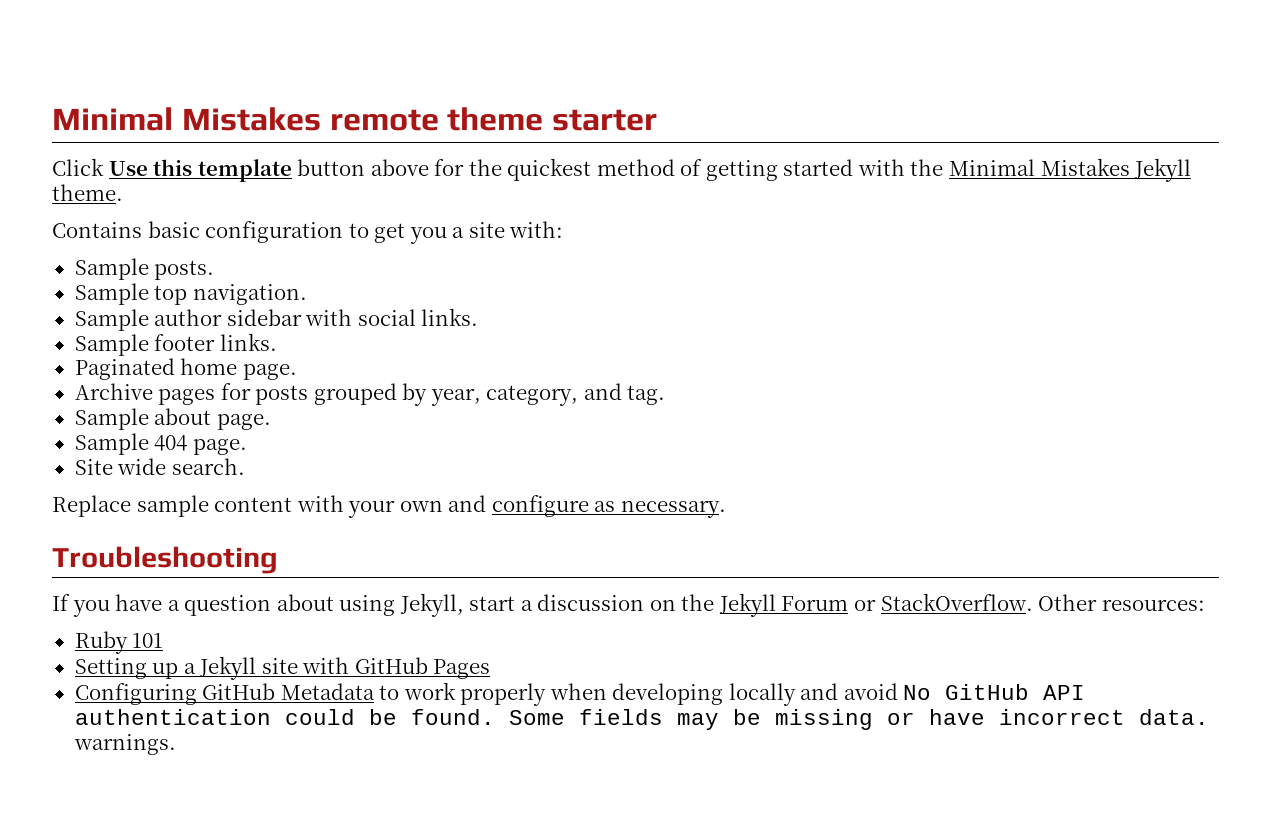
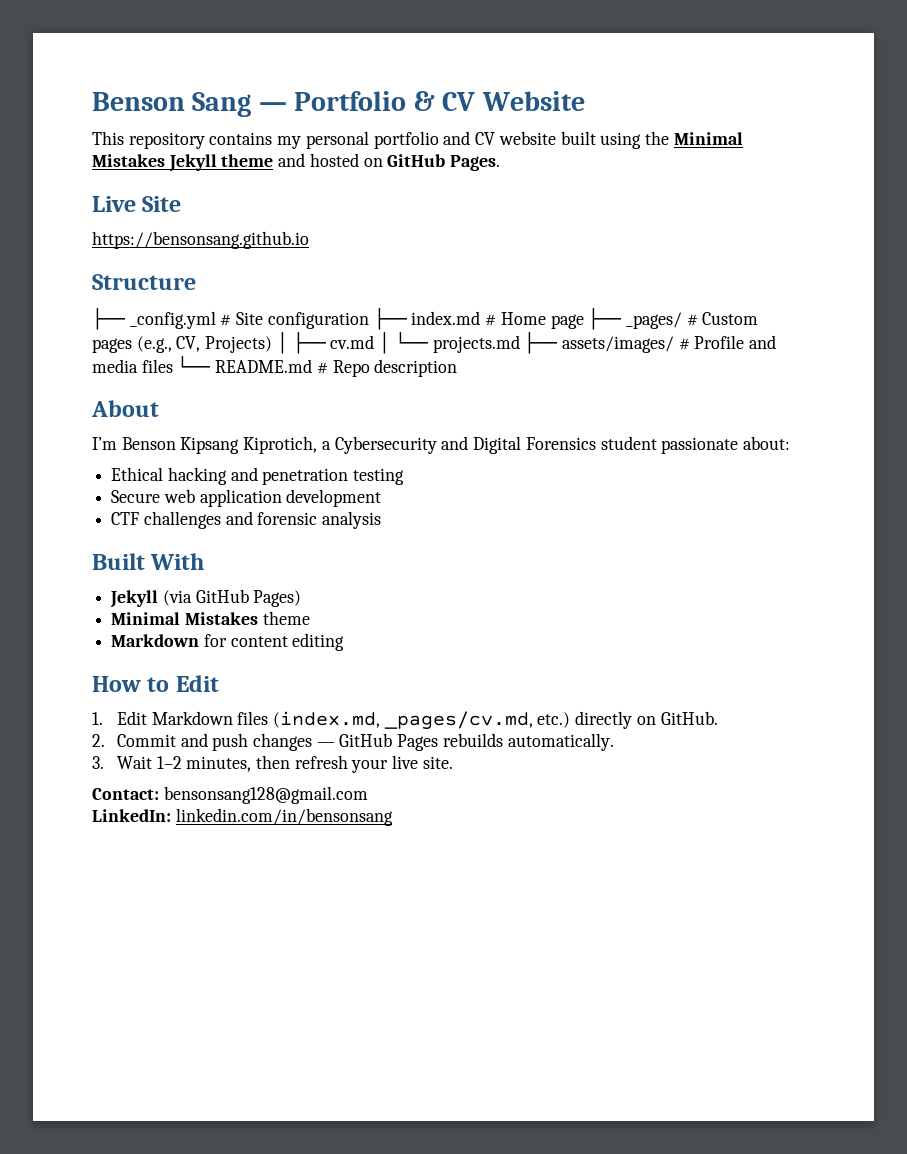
- Minimal Mistakes remote theme starter
- Click Use this template button above for the quickest method of getting started with the Minimal Mistakes Jekyll theme.
- Contains basic configuration to get you a site with:
- Sample posts.
- Sample top navigation.
- Sample author sidebar with social links.
- Sample footer links.
- Paginated home page.
- Archive pages for posts grouped by year, category, and tag.
- Sample about page.
- Sample 404 page.
- Site wide search.
- Replace sample content with your own and configure as necessary.
- Troubleshooting
- If you have a question about using Jekyll, start a discussion on the Jekyll Forum or StackOverflow. Other resources:
- Ruby 101
- Setting up a Jekyll site with GitHub Pages
- Configuring GitHub Metadata to work properly when developing locally and avoid No GitHub API authentication could be found. Some fields may be missing or have incorrect data. warnings.
+ Benson Sang — Portfolio & CV Website
+ This repository contains my personal portfolio and CV website built using the Minimal Mistakes Jekyll theme and hosted on GitHub Pages.
+ Live Site
+ https://bensonsang.github.io
+ Structure
+ ├── _config.yml # Site configuration ├── index.md # Home page ├── _pages/ # Custom pages (e.g., CV, Projects) │ ├── cv.md │ └── projects.md ├── assets/images/ # Profile and media files └── README.md # Repo description
+ About
+ I’m Benson Kipsang Kiprotich, a Cybersecurity and Digital Forensics student passionate about:
+ Ethical hacking and penetration testing
+ Secure web application development
+ CTF challenges and forensic analysis
+ Built With
+ Jekyll (via GitHub Pages)
+ Minimal Mistakes theme
+ Markdown for content editing
+ How to Edit
+ 1. Edit Markdown files (index.md, _pages/cv.md, etc.) directly on GitHub.
+ 2. Commit and push changes — GitHub Pages rebuilds automatically.
+ 3. Wait 1–2 minutes, then refresh your live site.
+ Contact: bensonsang128@gmail.com
+ LinkedIn: linkedin.com/in/bensonsang

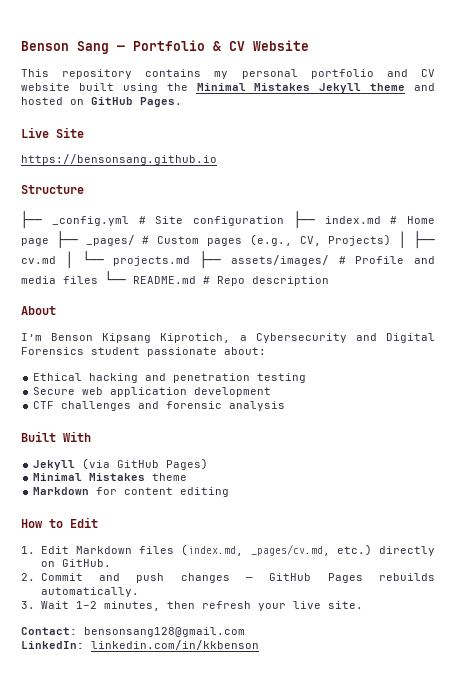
- LinkedIn: linkedin.com/in/bensonsang
+ LinkedIn: linkedin.com/in/kkbenson

